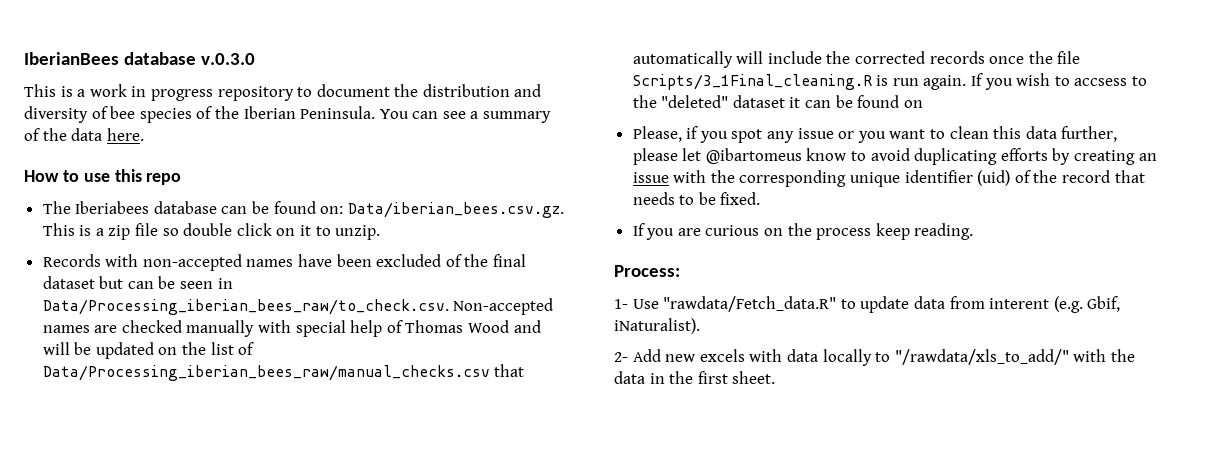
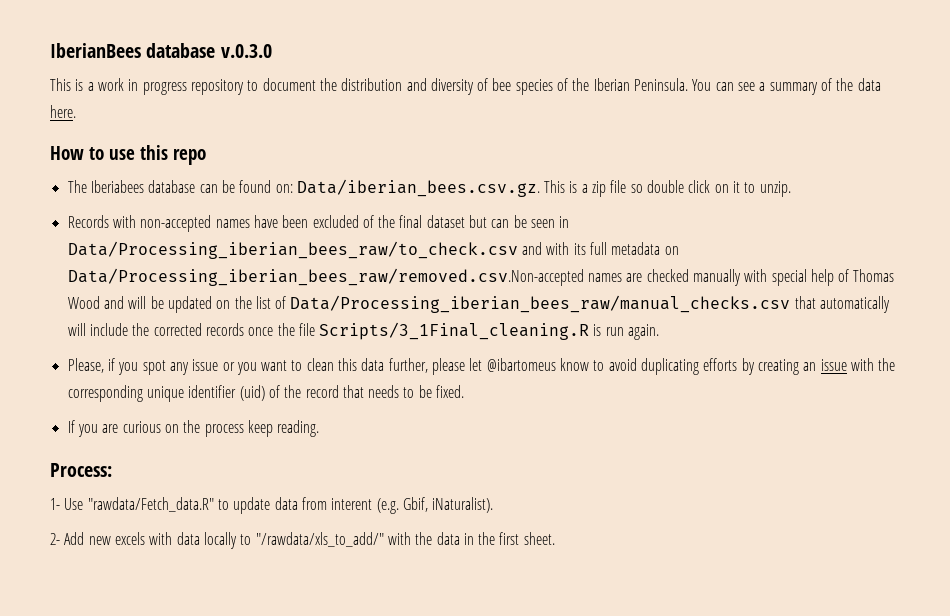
- Records with non-accepted names have been excluded of the final dataset but can be seen in Data/Processing_iberian_bees_raw/to_check.csv. Non-accepted names are checked manually with special help of Thomas Wood and will be updated on the list of Data/Processing_iberian_bees_raw/manual_checks.csv that automatically will include the corrected records once the file Scripts/3_1Final_cleaning.R is run again. If you wish to accsess to the "deleted" dataset it can be found on
+ Records with non-accepted names have been excluded of the final dataset but can be seen in Data/Processing_iberian_bees_raw/to_check.csv and with its full metadata on Data/Processing_iberian_bees_raw/removed.csv.Non-accepted names are checked manually with special help of Thomas Wood and will be updated on the list of Data/Processing_iberian_bees_raw/manual_checks.csv that automatically will include the corrected records once the file Scripts/3_1Final_cleaning.R is run again.

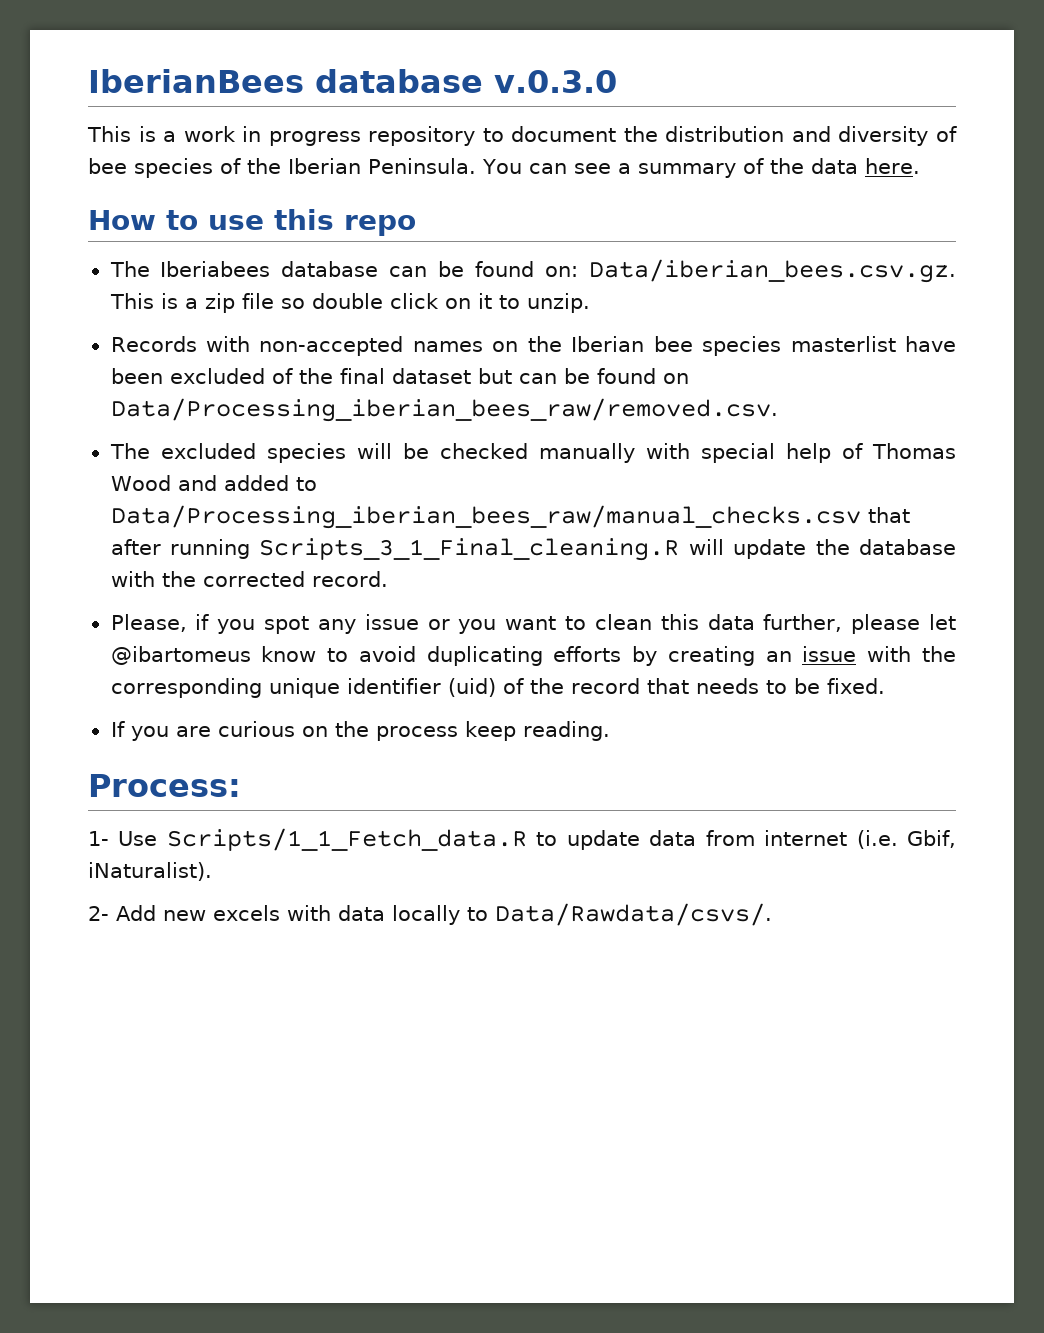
- Records with non-accepted names have been excluded of the final dataset but can be seen in Data/Processing_iberian_bees_raw/to_check.csv and with its full metadata on Data/Processing_iberian_bees_raw/removed.csv.Non-accepted names are checked manually with special help of Thomas Wood and will be updated on the list of Data/Processing_iberian_bees_raw/manual_checks.csv that automatically will include the corrected records once the file Scripts/3_1Final_cleaning.R is run again.
+ Records with non-accepted names on the Iberian bee species masterlist have been excluded of the final dataset but can be found on Data/Processing_iberian_bees_raw/removed.csv.
+ The excluded species will be checked manually with special help of Thomas Wood and added to Data/Processing_iberian_bees_raw/manual_checks.csv that after running Scripts_3_1_Final_cleaning.R will update the database with the corrected record.
- 1- Use "rawdata/Fetch_data.R" to update data from interent (e.g. Gbif, iNaturalist).
+ 1- Use Scripts/1_1_Fetch_data.R to update data from internet (i.e. Gbif, iNaturalist).
- 2- Add new excels with data locally to "/rawdata/xls_to_add/" with the data in the first sheet.
+ 2- Add new excels with data locally to Data/Rawdata/csvs/.

